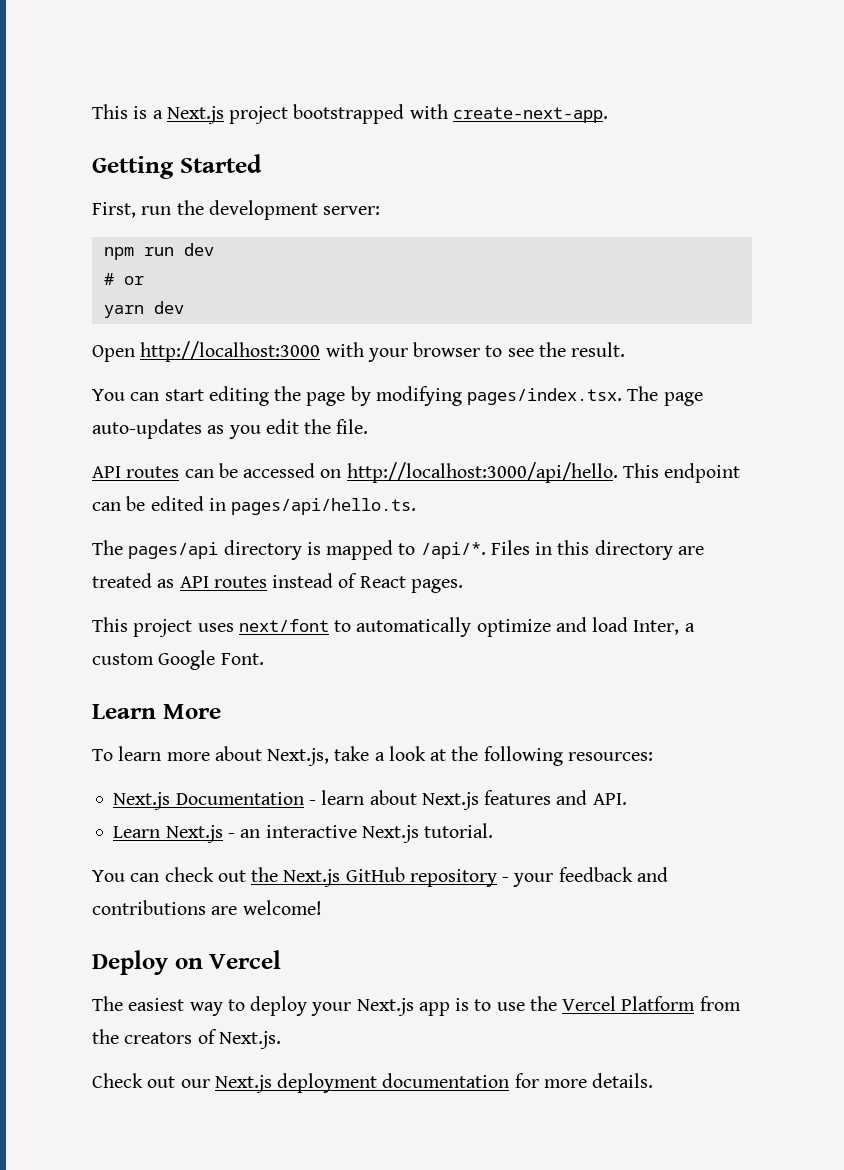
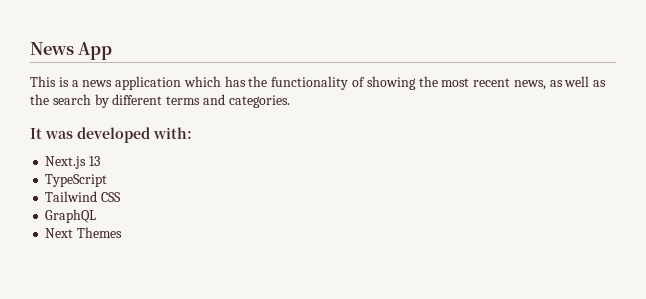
+ News App
- This is a Next.js project bootstrapped with create-next-app.
- Getting Started
- First, run the development server:
- npm run dev
- # or
- yarn dev
- Open http://localhost:3000 with your browser to see the result.
- You can start editing the page by modifying pages/index.tsx. The page auto-updates as you edit the file.
- API routes can be accessed on http://localhost:3000/api/hello. This endpoint can be edited in pages/api/hello.ts.
- The pages/api directory is mapped to /api/*. Files in this directory are treated as API routes instead of React pages.
- This project uses next/font to automatically optimize and load Inter, a custom Google Font.
- Learn More
- To learn more about Next.js, take a look at the following resources:
- Next.js Documentation - learn about Next.js features and API.
- Learn Next.js - an interactive Next.js tutorial.
- You can check out the Next.js GitHub repository - your feedback and contributions are welcome!
- Deploy on Vercel
- The easiest way to deploy your Next.js app is to use the Vercel Platform from the creators of Next.js.
- Check out our Next.js deployment documentation for more details.
+ This is a news application which has the functionality of showing the most recent news, as well as the search by different terms and categories.
+ It was developed with:
+ Next.js 13
+ TypeScript
+ Tailwind CSS
+ GraphQL
+ Next Themes

